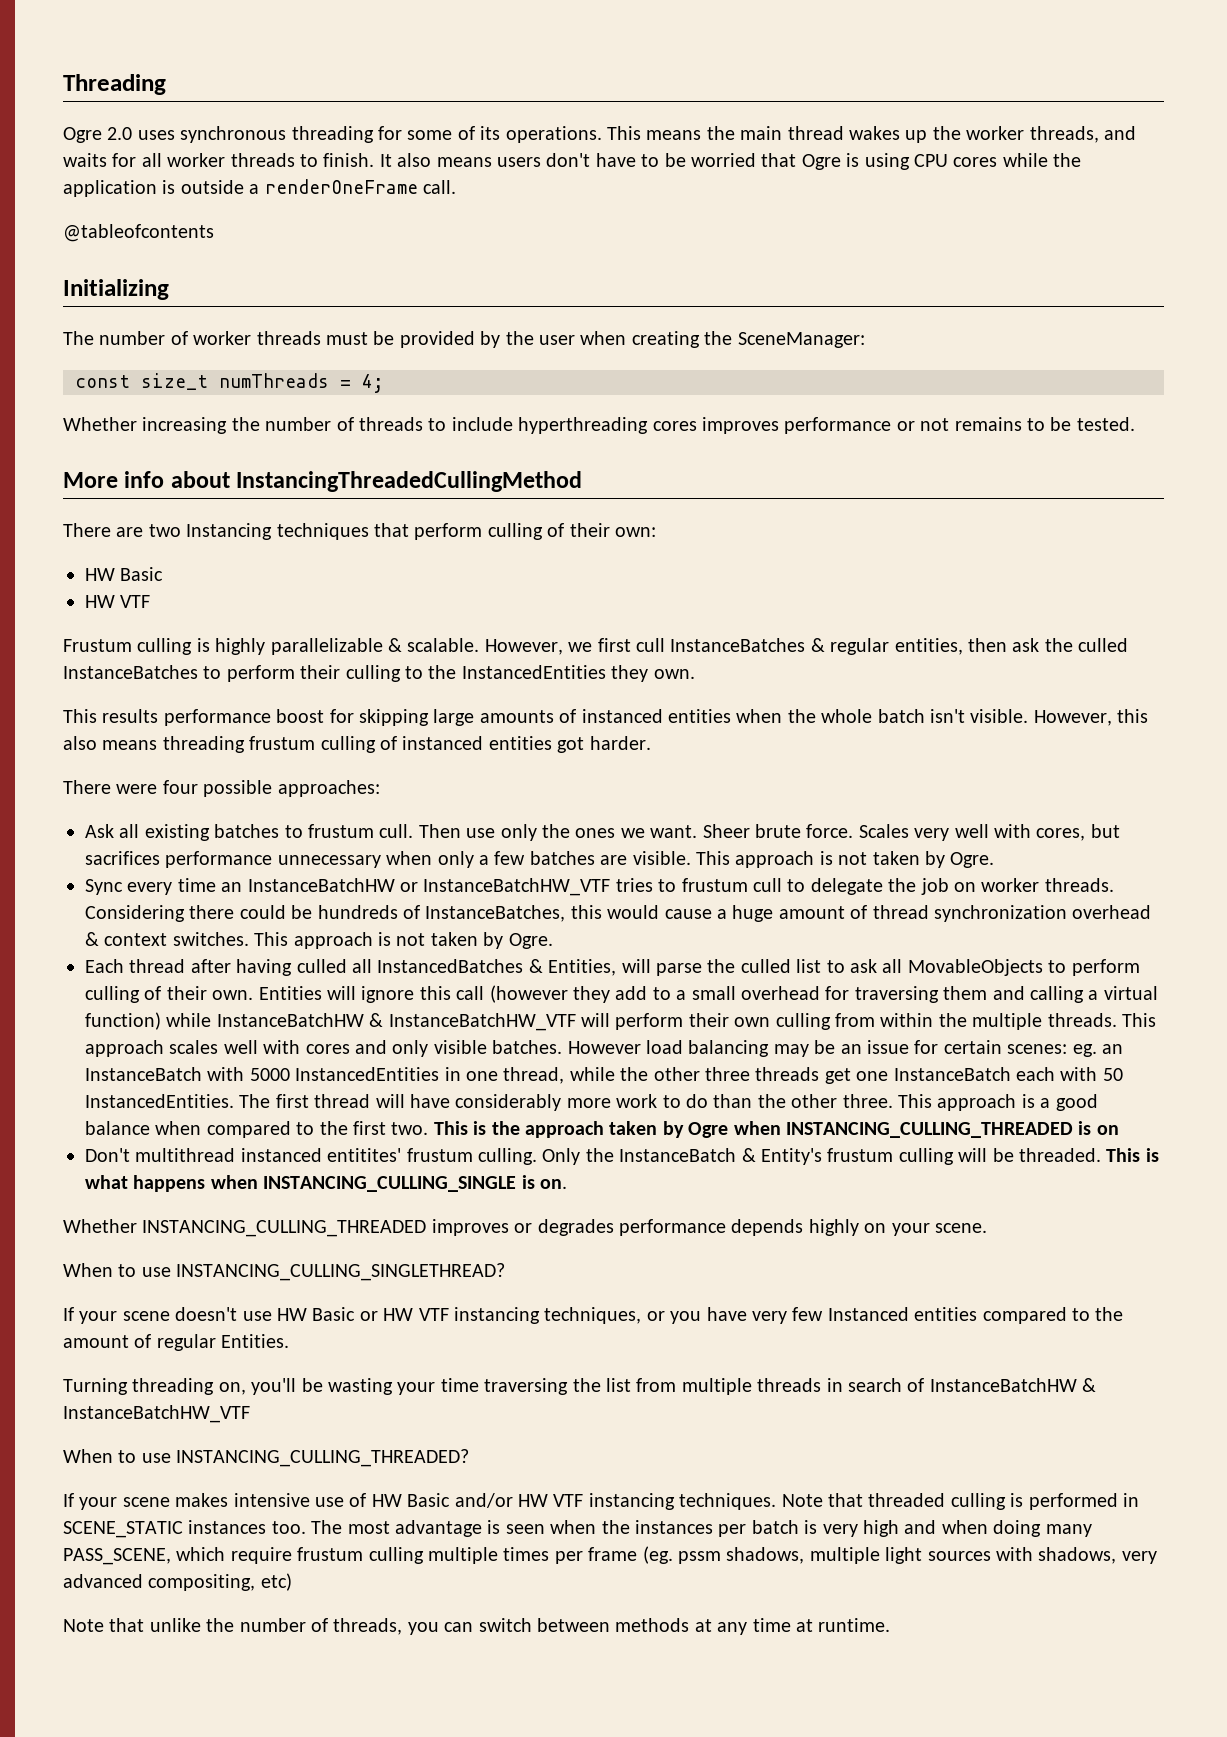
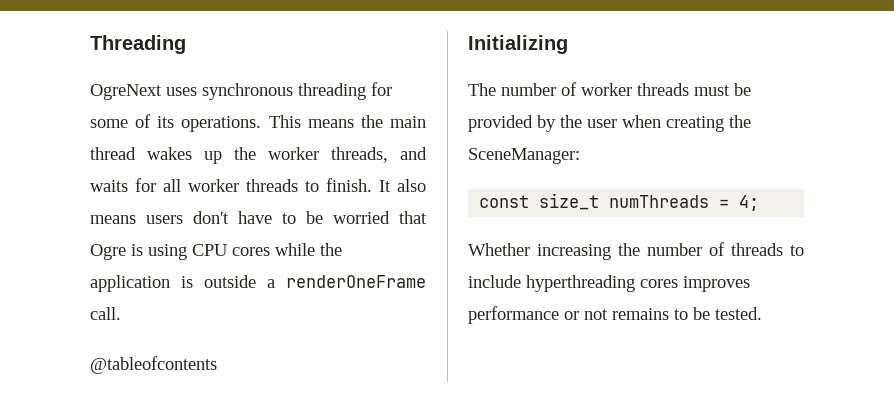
- Ogre 2.0 uses synchronous threading for some of its operations.
+ OgreNext uses synchronous threading for some of its operations.
- More info about InstancingThreadedCullingMethod
- There are two Instancing techniques that perform culling of their own:
- HW Basic
- HW VTF
- Frustum culling is highly parallelizable & scalable. However, we first cull InstanceBatches & regular entities, then ask the culled InstanceBatches to perform their culling to the InstancedEntities they own.
- This results performance boost for skipping large amounts of instanced entities when the whole batch isn't visible. However, this also means threading frustum culling of instanced entities got harder.
- There were four possible approaches:
- Ask all existing batches to frustum cull. Then use only the ones we want. Sheer brute force. Scales very well with cores, but sacrifices performance unnecessary when only a few batches are visible. This approach is not taken by Ogre.
- Sync every time an InstanceBatchHW or InstanceBatchHW_VTF tries to frustum cull to delegate the job on worker threads. Considering there could be hundreds of InstanceBatches, this would cause a huge amount of thread synchronization overhead & context switches. This approach is not taken by Ogre.
- Each thread after having culled all InstancedBatches & Entities, will parse the culled list to ask all MovableObjects to perform culling of their own. Entities will ignore this call (however they add to a small overhead for traversing them and calling a virtual function) while InstanceBatchHW & InstanceBatchHW_VTF will perform their own culling from within the multiple threads. This approach scales well with cores and only visible batches. However load balancing may be an issue for certain scenes: eg. an InstanceBatch with 5000 InstancedEntities in one thread, while the other three threads get one InstanceBatch each with 50 InstancedEntities. The first thread will have considerably more work to do than the other three. This approach is a good balance when compared to the first two. This is the approach taken by Ogre when INSTANCING_CULLING_THREADED is on
- Don't multithread instanced entitites' frustum culling. Only the InstanceBatch & Entity's frustum culling will be threaded. This is what happens when INSTANCING_CULLING_SINGLE is on.
- Whether INSTANCING_CULLING_THREADED improves or degrades performance depends highly on your scene.
- When to use INSTANCING_CULLING_SINGLETHREAD?
- If your scene doesn't use HW Basic or HW VTF instancing techniques, or you have very few Instanced entities compared to the amount of regular Entities.
- Turning threading on, you'll be wasting your time traversing the list from multiple threads in search of InstanceBatchHW & InstanceBatchHW_VTF
- When to use INSTANCING_CULLING_THREADED?
- If your scene makes intensive use of HW Basic and/or HW VTF instancing techniques. Note that threaded culling is performed in SCENE_STATIC instances too. The most advantage is seen when the instances per batch is very high and when doing many PASS_SCENE, which require frustum culling multiple times per frame (eg. pssm shadows, multiple light sources with shadows, very advanced compositing, etc)
- Note that unlike the number of threads, you can switch between methods at any time at runtime.

